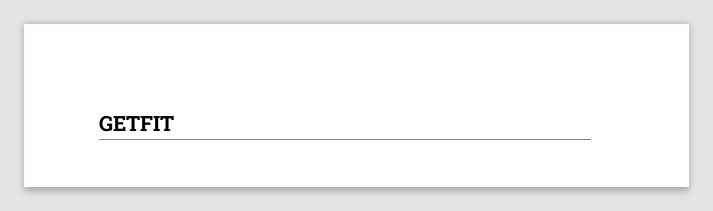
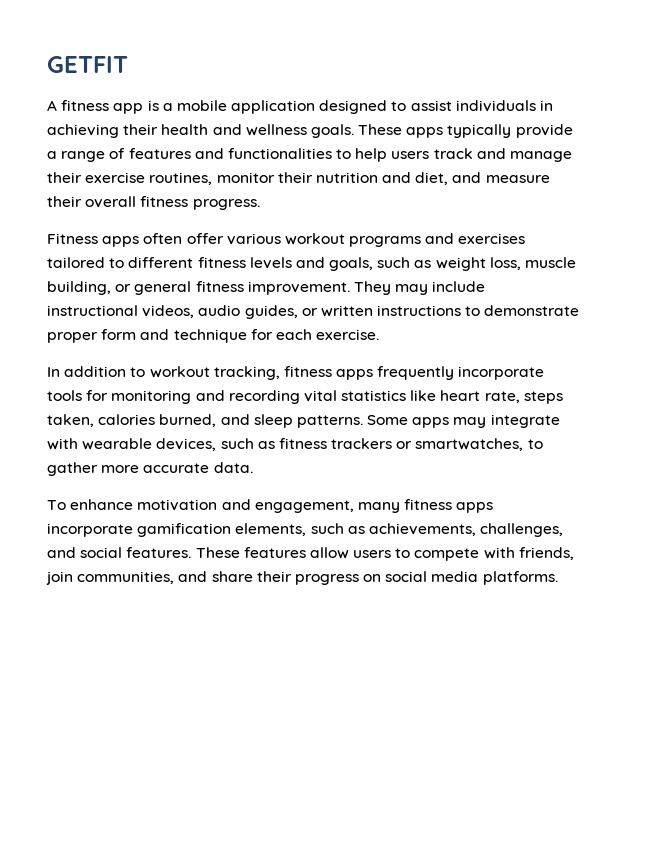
+ A fitness app is a mobile application designed to assist individuals in achieving their health and wellness goals. These apps typically provide a range of features and functionalities to help users track and manage their exercise routines, monitor their nutrition and diet, and measure their overall fitness progress.
+ Fitness apps often offer various workout programs and exercises tailored to different fitness levels and goals, such as weight loss, muscle building, or general fitness improvement. They may include instructional videos, audio guides, or written instructions to demonstrate proper form and technique for each exercise.
+ In addition to workout tracking, fitness apps frequently incorporate tools for monitoring and recording vital statistics like heart rate, steps taken, calories burned, and sleep patterns. Some apps may integrate with wearable devices, such as fitness trackers or smartwatches, to gather more accurate data.
+ To enhance motivation and engagement, many fitness apps incorporate gamification elements, such as achievements, challenges, and social features. These features allow users to compete with friends, join communities, and share their progress on social media platforms.

